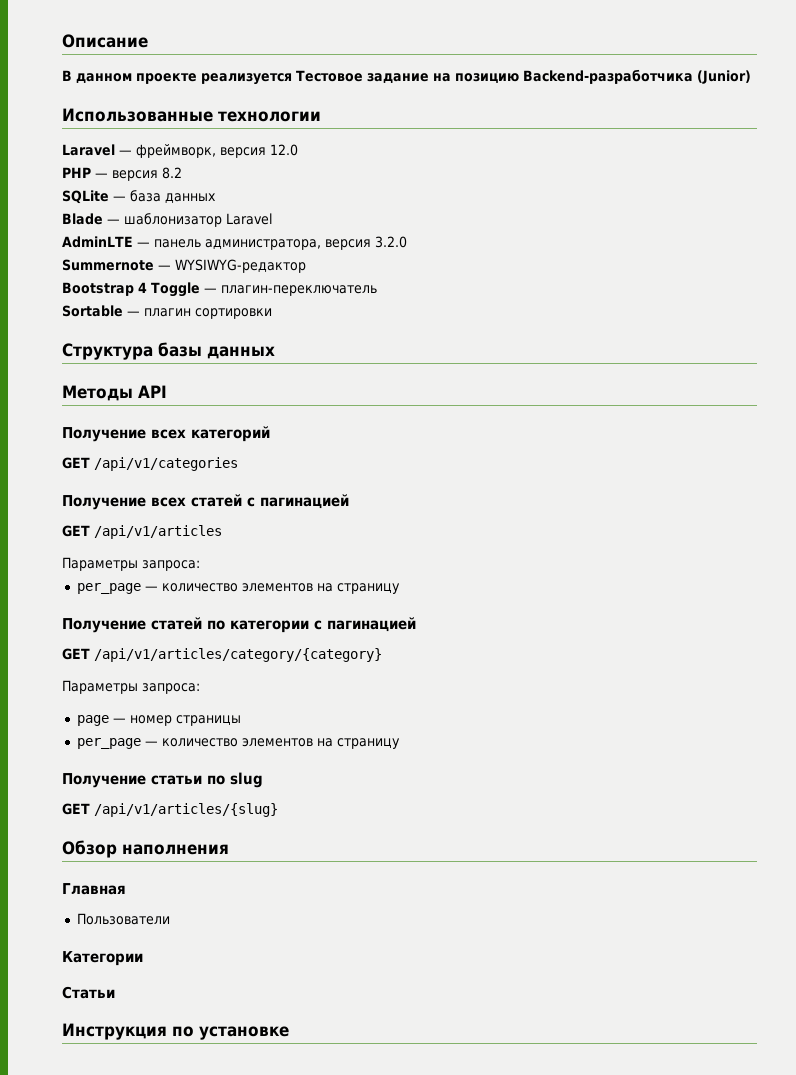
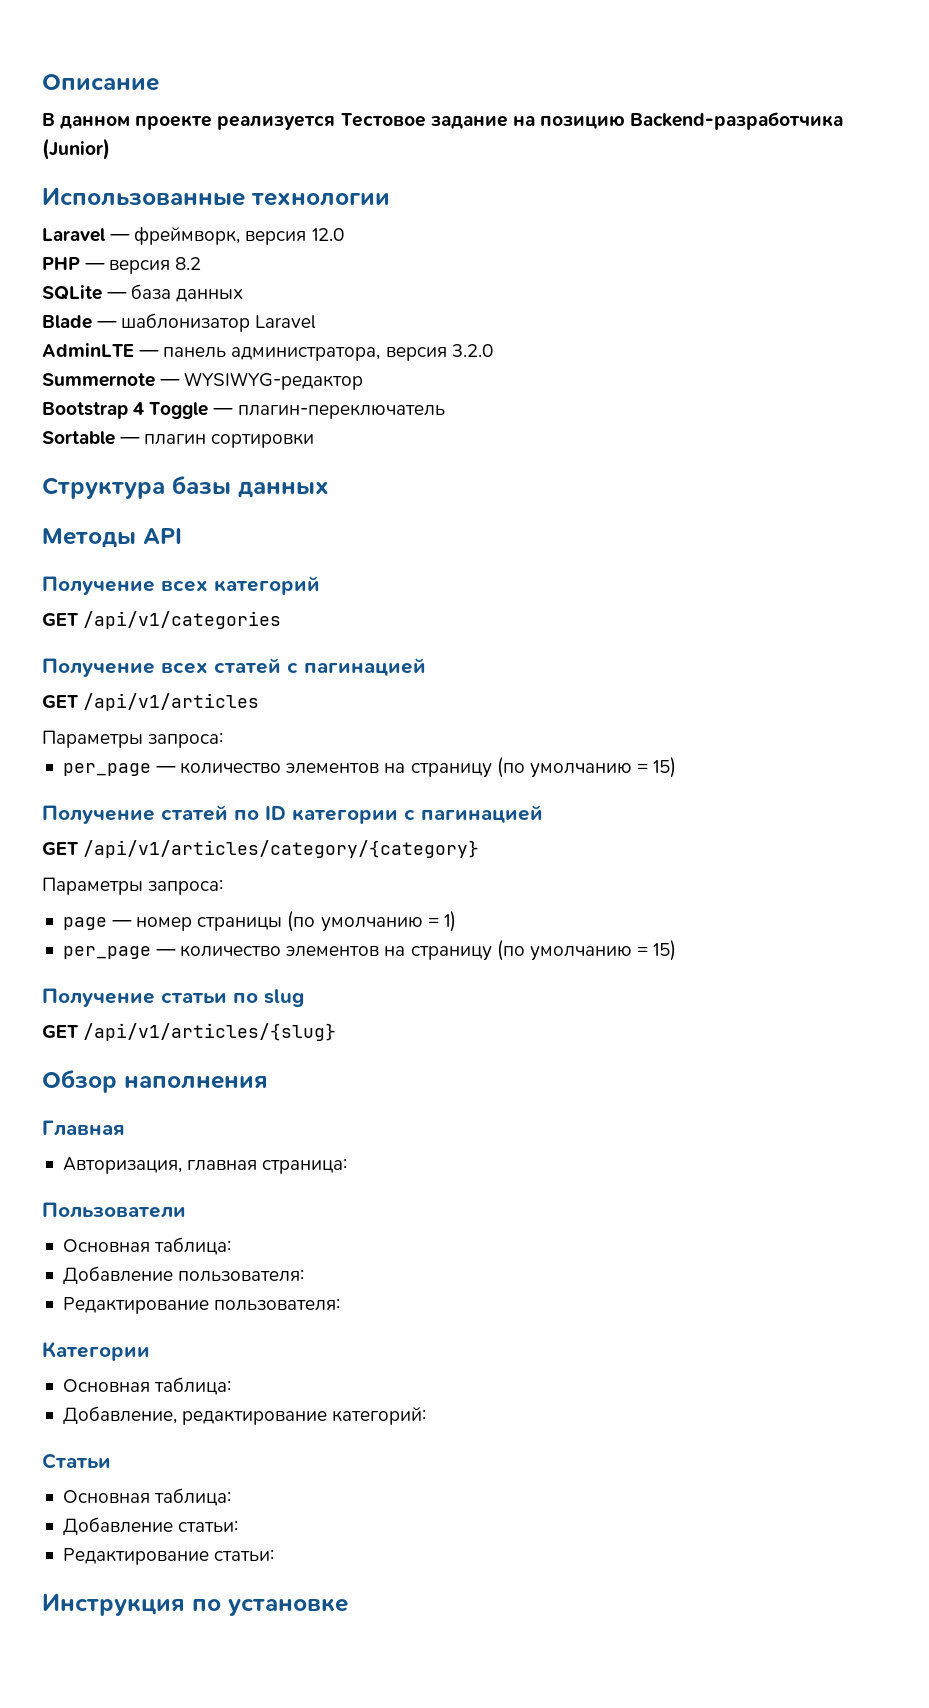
  GET /api/v1/articles
  Параметры запроса:
- per_page — количество элементов на страницу
+ per_page — количество элементов на страницу (по умолчанию = 15)
- Получение статей по категории с пагинацией
+ Получение статей по ID категории с пагинацией
- page — номер страницы
- per_page — количество элементов на страницу
+ page — номер страницы (по умолчанию = 1)
+ per_page — количество элементов на страницу (по умолчанию = 15)
+ Авторизация, главная страница:
  Пользователи
+ Основная таблица:
+ Добавление пользователя:
+ Редактирование пользователя:
  Категории
+ Основная таблица:
+ Добавление, редактирование категорий:
  Статьи
+ Основная таблица:
+ Добавление статьи:
+ Редактирование статьи:

